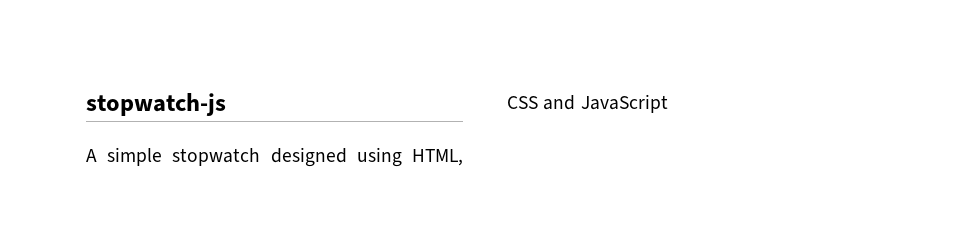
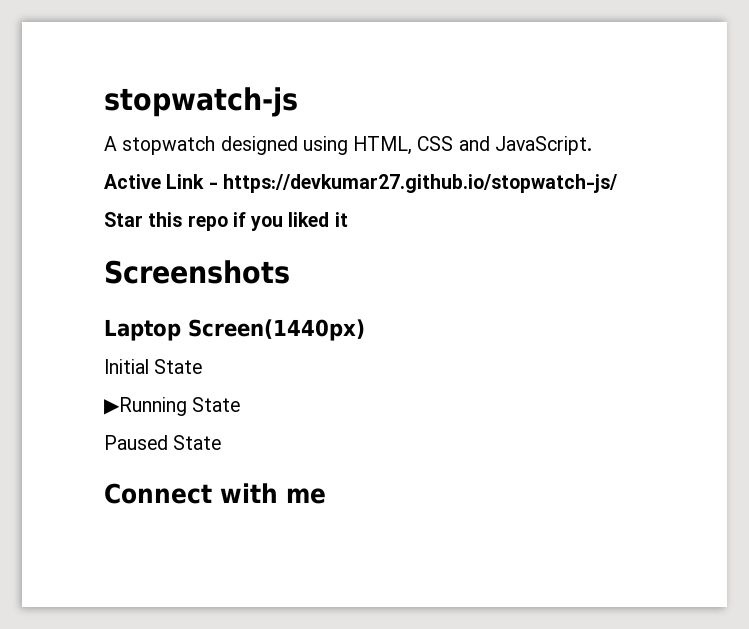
- A simple stopwatch designed using HTML, CSS and JavaScript
+ A stopwatch designed using HTML, CSS and JavaScript.
+ Active Link - https://devkumar27.github.io/stopwatch-js/
+ Star this repo if you liked it
+ Screenshots
+ Laptop Screen(1440px)
+ Initial State
+ ▶Running State
+ Paused State
+ Connect with me

